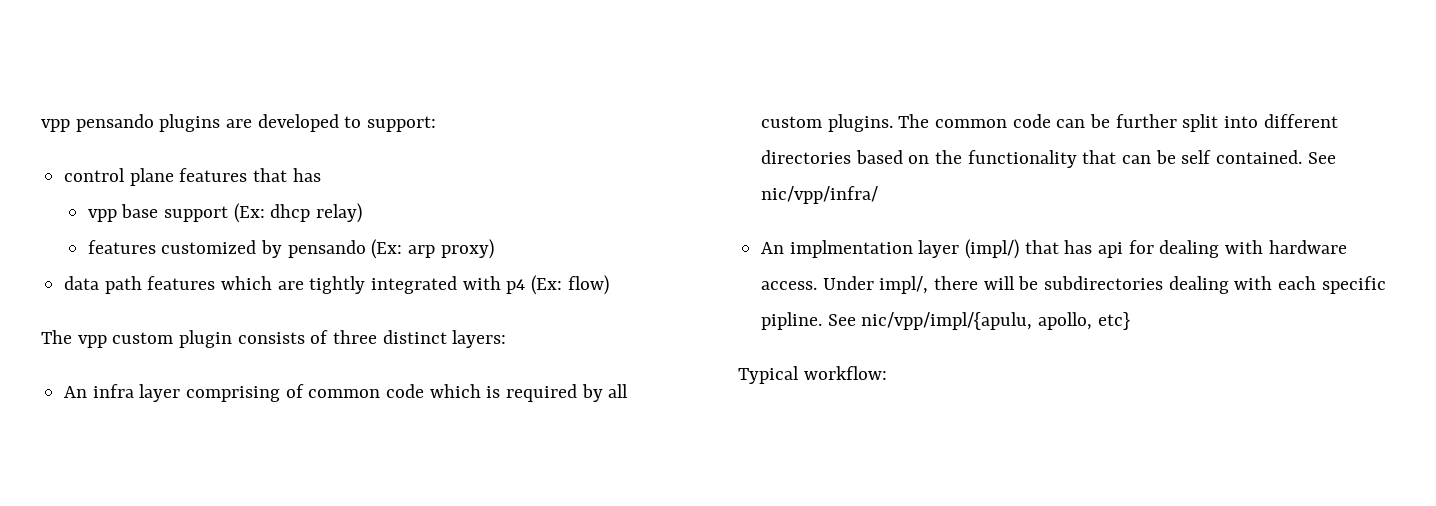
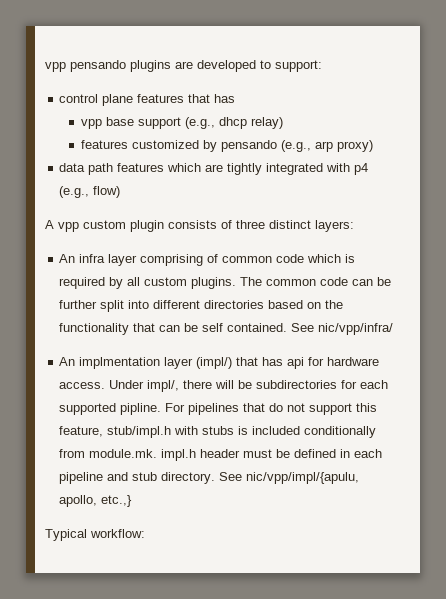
- vpp base support (Ex: dhcp relay)
+ vpp base support (e.g., dhcp relay)
- features customized by pensando (Ex: arp proxy)
+ features customized by pensando (e.g., arp proxy)
- data path features which are tightly integrated with p4 (Ex: flow)
+ data path features which are tightly integrated with p4 (e.g., flow)
- The vpp custom plugin consists of three distinct layers:
+ A vpp custom plugin consists of three distinct layers:
- An implmentation layer (impl/) that has api for dealing with hardware access.
+ An implmentation layer (impl/) that has api for hardware access.
- Under impl/, there will be subdirectories dealing with each specific pipline.
+ Under impl/, there will be subdirectories for each supported pipline. For pipelines that do not support this feature, stub/impl.h with stubs is included conditionally from module.mk. impl.h header must be defined in each pipeline and stub directory.
- See nic/vpp/impl/{apulu, apollo, etc}
+ See nic/vpp/impl/{apulu, apollo, etc.,}

